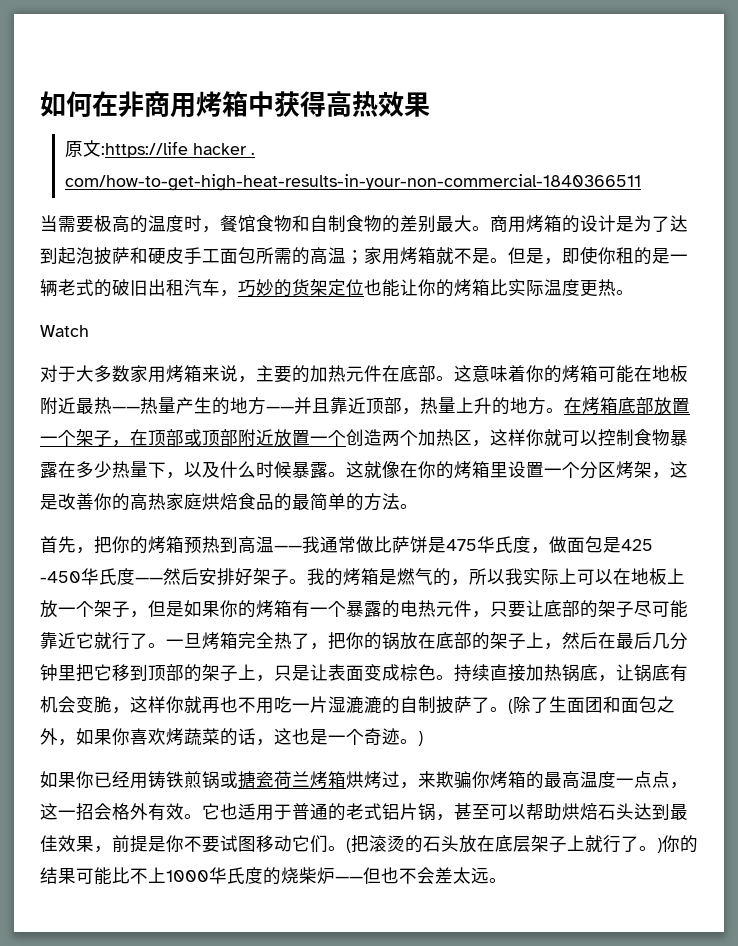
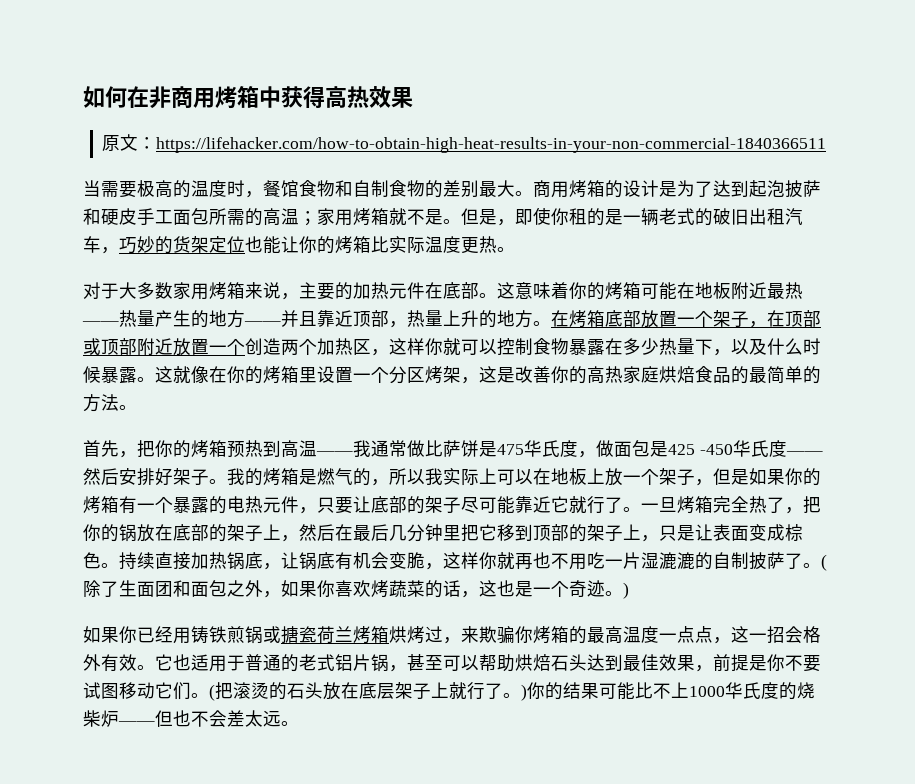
- 原文:https://life hacker . com/how-to-get-high-heat-results-in-your-non-commercial-1840366511
+ 原文：https://lifehacker.com/how-to-obtain-high-heat-results-in-your-non-commercial-1840366511
- Watch

